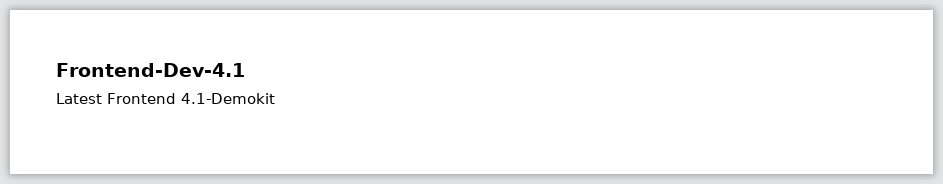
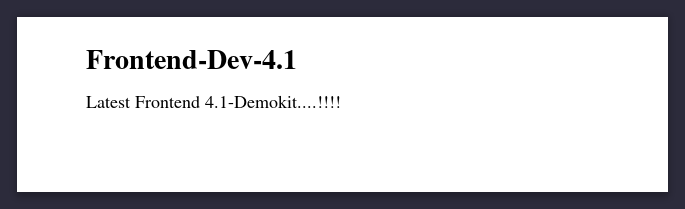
- Latest Frontend 4.1-Demokit
+ Latest Frontend 4.1-Demokit....!!!!

